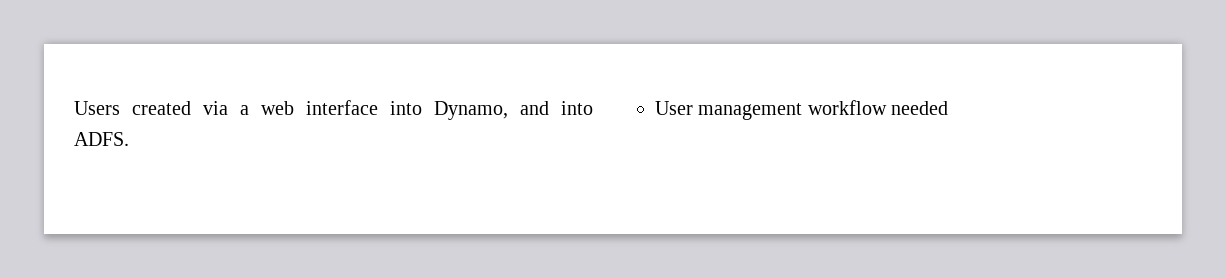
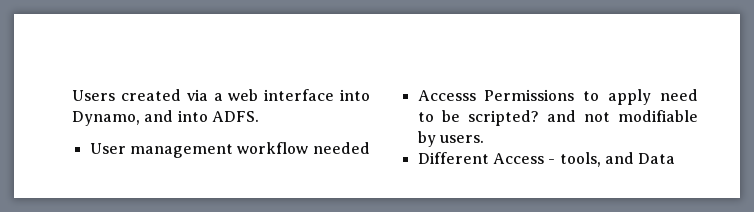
+ Accesss Permissions to apply need to be scripted? and not modifiable by users.
+ Different Access - tools, and Data

